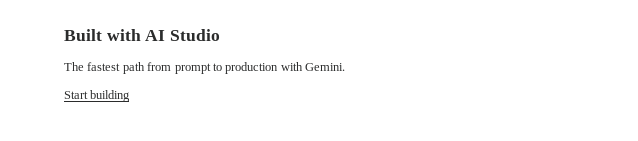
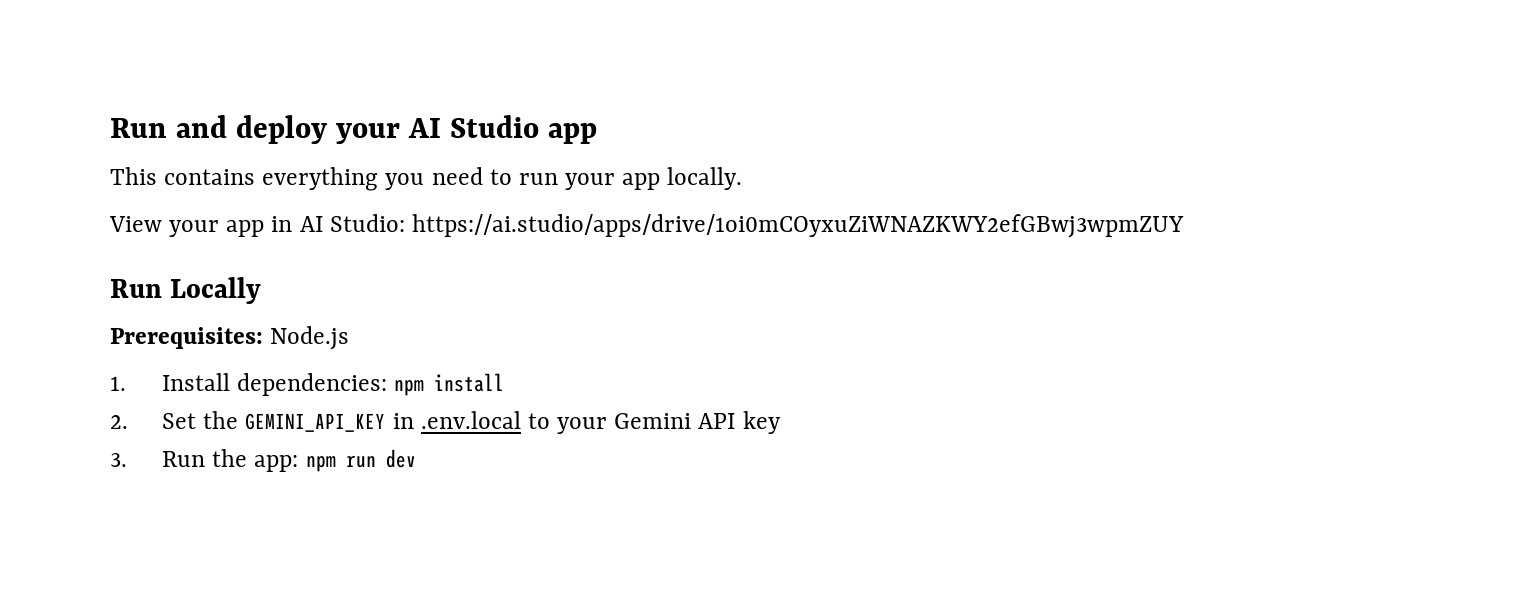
- Built with AI Studio
- The fastest path from prompt to production with Gemini.
- Start building
+ Run and deploy your AI Studio app
+ This contains everything you need to run your app locally.
+ View your app in AI Studio: https://ai.studio/apps/drive/1oi0mCOyxuZiWNAZKWY2efGBwj3wpmZUY
+ Run Locally
+ Prerequisites: Node.js
+ 1. Install dependencies: npm install
+ 2. Set the GEMINI_API_KEY in .env.local to your Gemini API key
+ 3. Run the app: npm run dev

